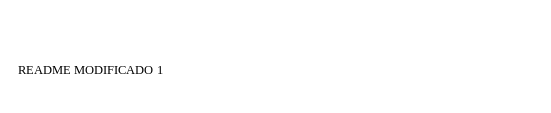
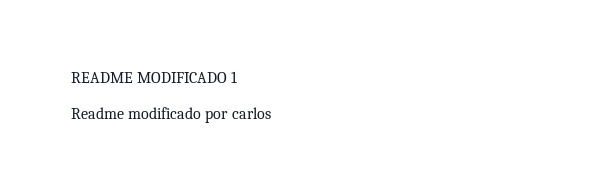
+ Readme modificado por carlos

